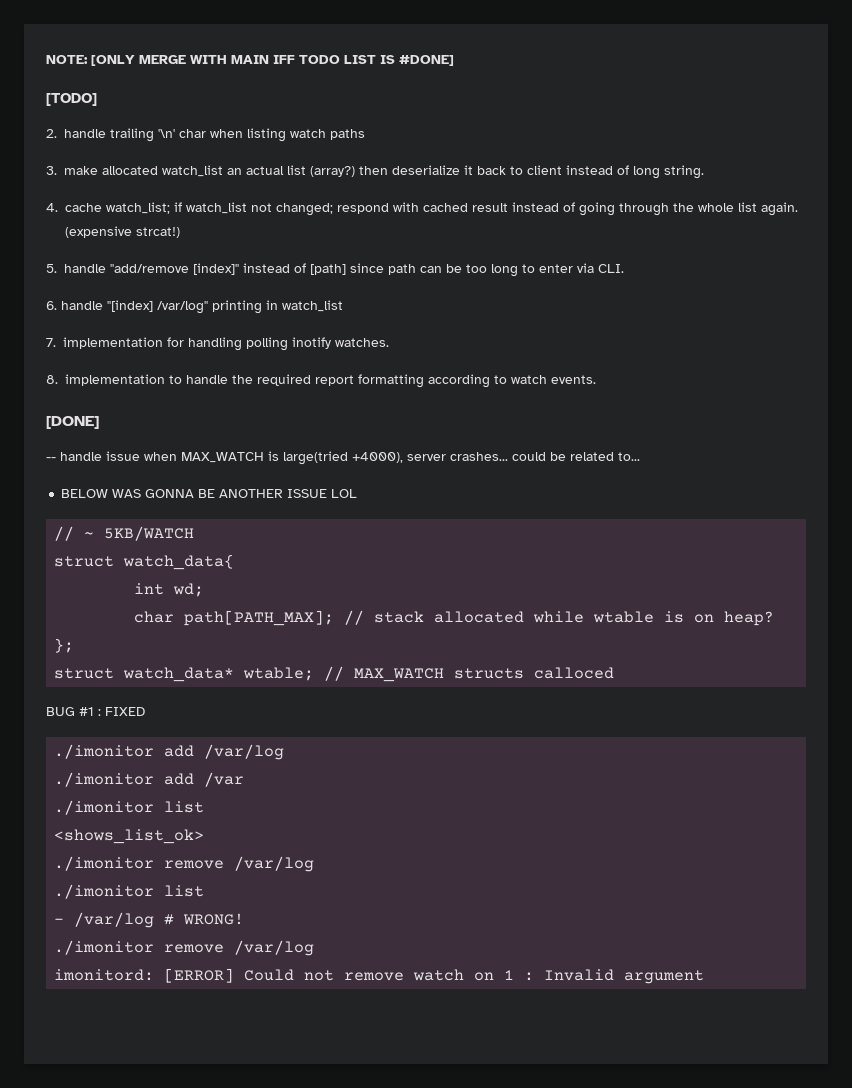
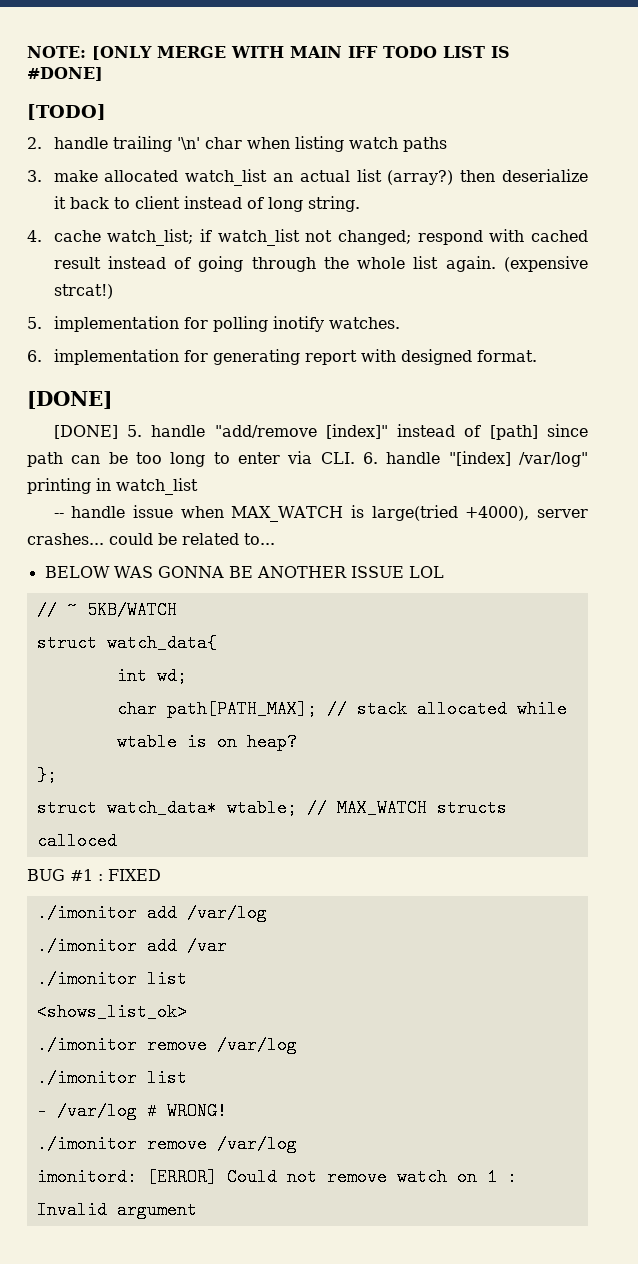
- 5. handle "add/remove [index]" instead of [path] since path can be too long to enter via CLI.
- 6. handle "[index] /var/log" printing in watch_list
+ 5. implementation for polling inotify watches.
+ 6. implementation for generating report with designed format.
+ [DONE]
+ [DONE] 5. handle "add/remove [index]" instead of [path] since path can be too long to enter via CLI. 6. handle "[index] /var/log" printing in watch_list
- 7. implementation for handling polling inotify watches.
- 8. implementation to handle the required report formatting according to watch events.
- [DONE]

